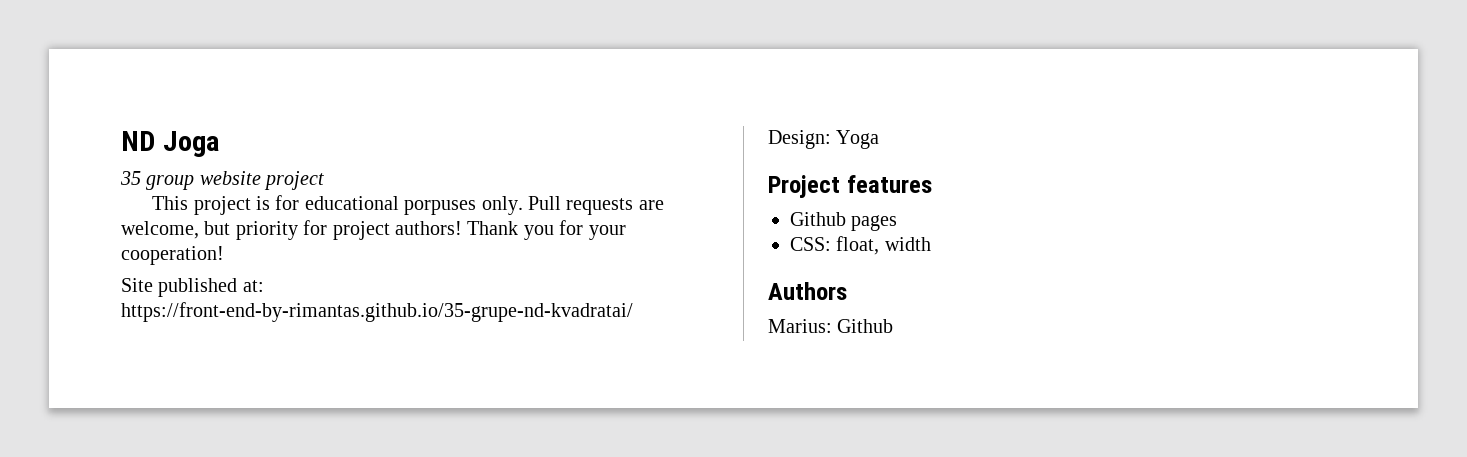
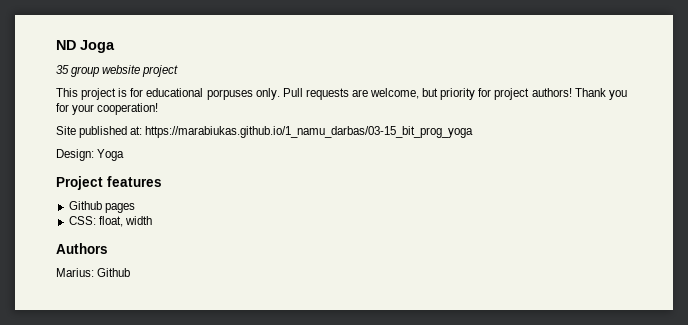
- Site published at: https://front-end-by-rimantas.github.io/35-grupe-nd-kvadratai/
+ Site published at: https://marabiukas.github.io/1_namu_darbas/03-15_bit_prog_yoga

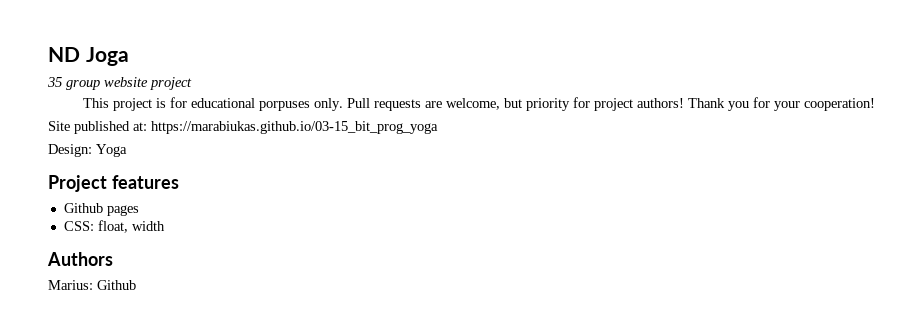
- Site published at: https://marabiukas.github.io/1_namu_darbas/03-15_bit_prog_yoga
+ Site published at: https://marabiukas.github.io/03-15_bit_prog_yoga

